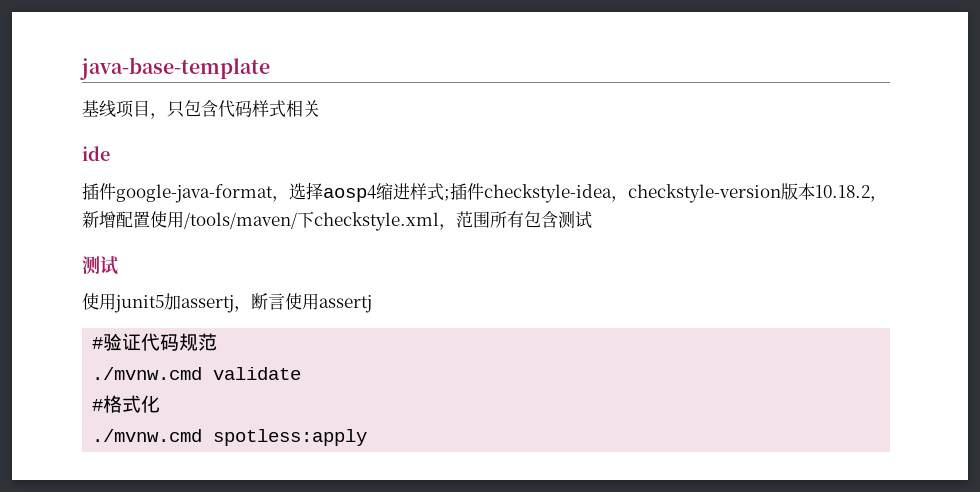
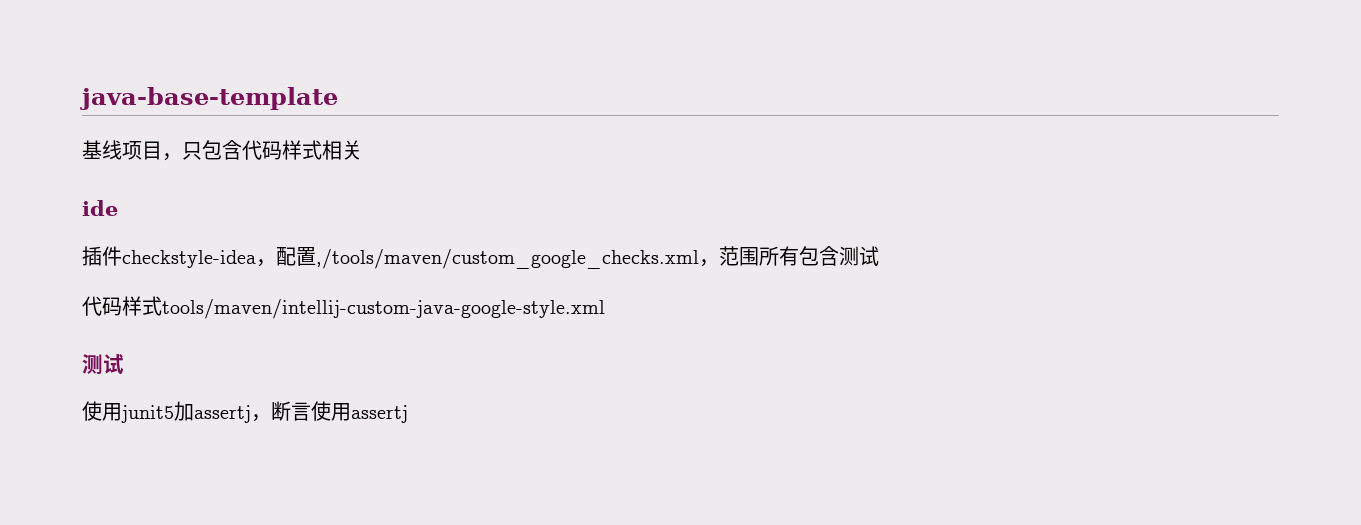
- 插件google-java-format，选择aosp4缩进样式;插件checkstyle-idea，checkstyle-version版本10.18.2，新增配置使用/tools/maven/下checkstyle.xml，范围所有包含测试
+ 插件checkstyle-idea，配置,/tools/maven/custom_google_checks.xml，范围所有包含测试
+ 代码样式tools/maven/intellij-custom-java-google-style.xml
- #验证代码规范
- ./mvnw.cmd validate
- #格式化
- ./mvnw.cmd spotless:apply

